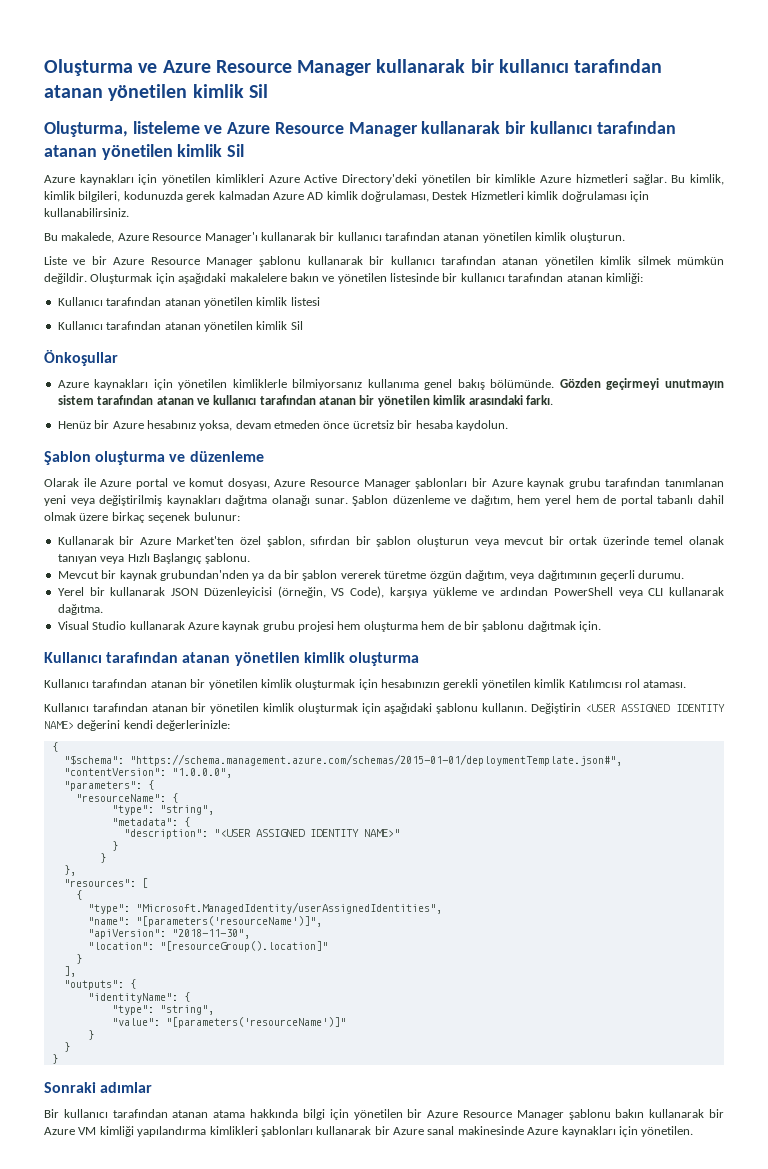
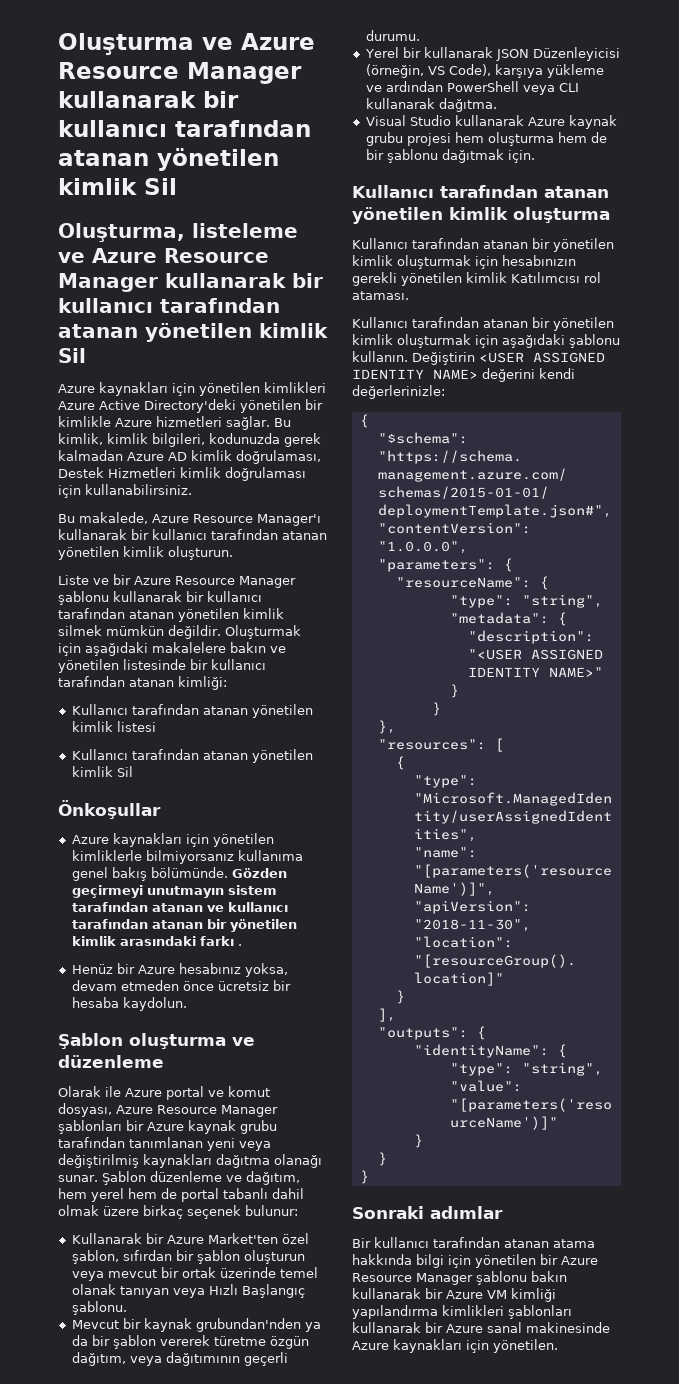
- Gözden geçirmeyi unutmayın sistem tarafından atanan ve kullanıcı tarafından atanan bir yönetilen kimlik arasındaki farkı.
+ Gözden geçirmeyi unutmayın sistem tarafından atanan ve kullanıcı tarafından atanan bir yönetilen kimlik arasındaki farkı .

